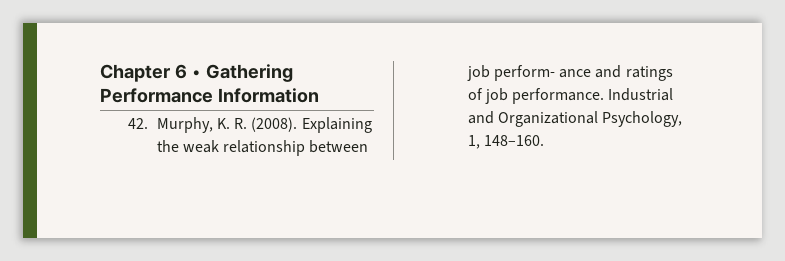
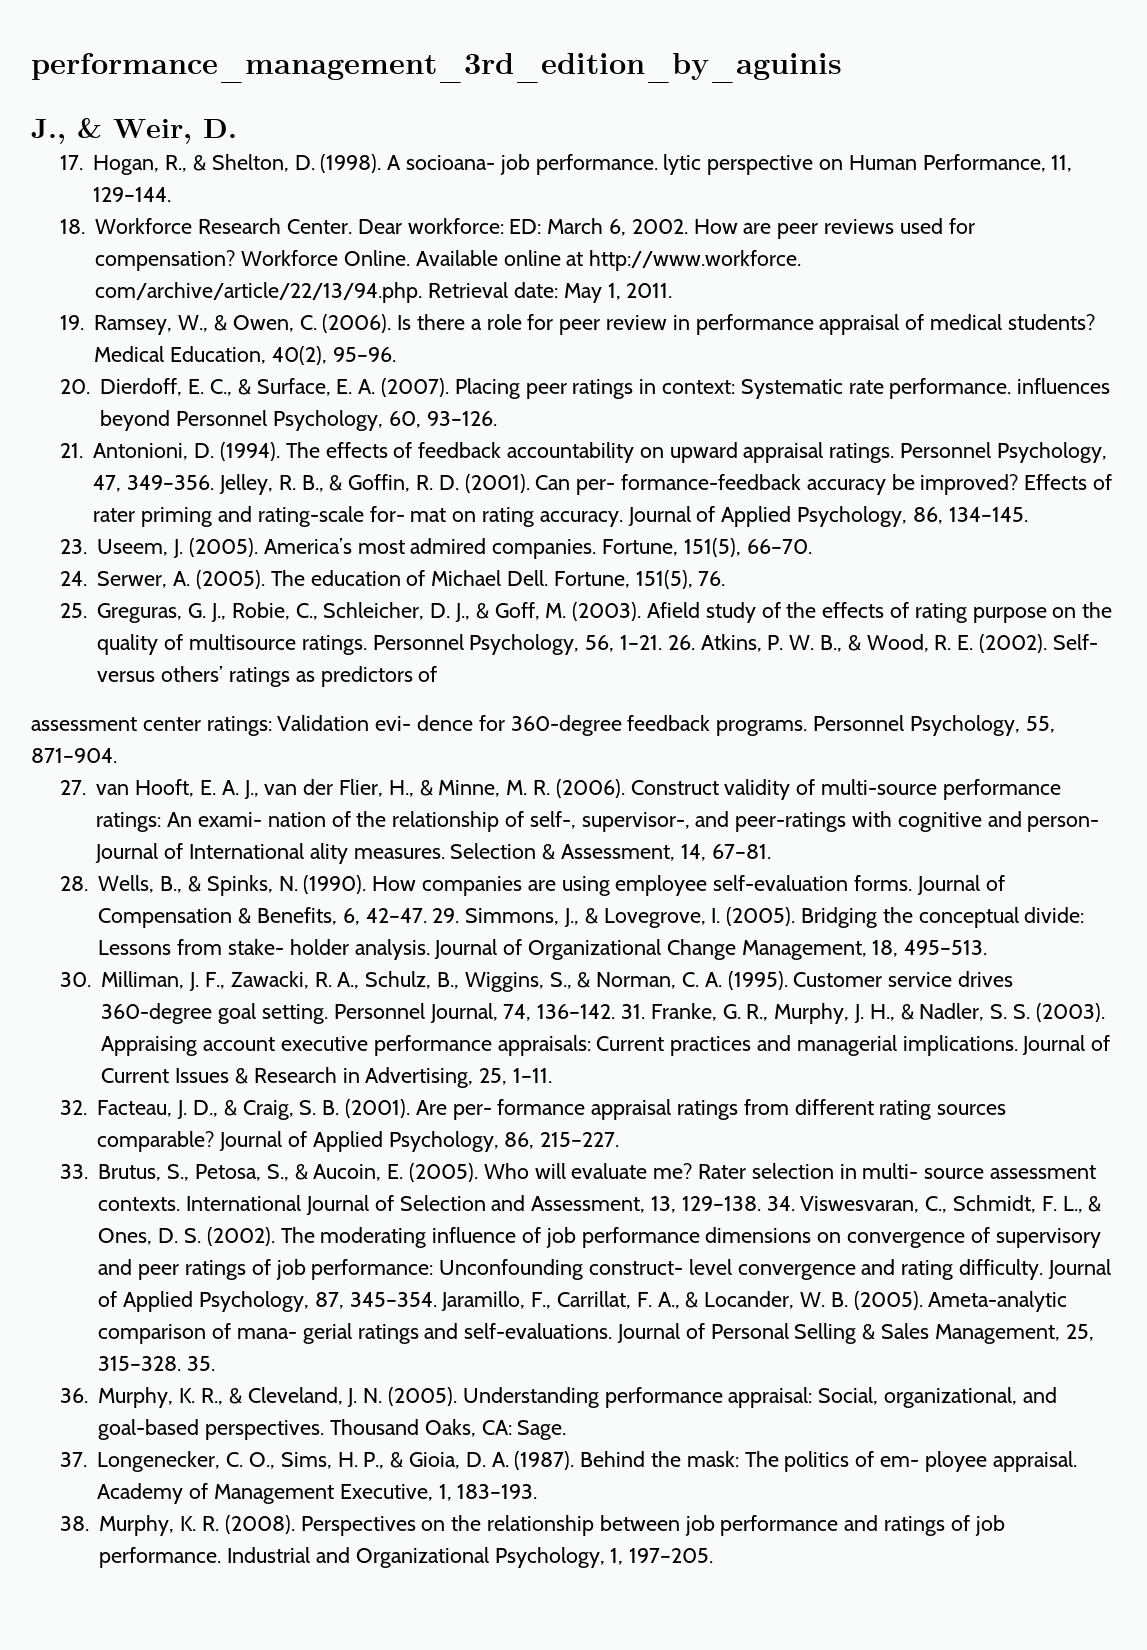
- Chapter 6 • Gathering Performance Information
- 42. Murphy, K. R. (2008).
+ performance_management_3rd_edition_by_aguinis
+ J., & Weir, D.
+ 17. Hogan, R., & Shelton, D. (1998). A socioana- job performance. lytic perspective on Human Performance, 11, 129–144.
+ 18. Workforce Research Center. Dear workforce: ED: March 6, 2002. How are peer reviews used for compensation? Workforce Online. Available online at http://www.workforce. com/archive/article/22/13/94.php. Retrieval date: May 1, 2011.
+ 19. Ramsey, W., & Owen, C. (2006). Is there a role for peer review in performance appraisal of medical students? Medical Education, 40(2), 95–96.
+ 20. Dierdoff, E. C., & Surface, E. A. (2007). Placing peer ratings in context: Systematic rate performance. influences beyond Personnel Psychology, 60, 93–126.
+ 21. Antonioni, D. (1994). The effects of feedback accountability on upward appraisal ratings. Personnel Psychology, 47, 349–356. Jelley, R. B., & Goffin, R. D. (2001). Can per- formance-feedback accuracy be improved? Effects of rater priming and rating-scale for- mat on rating accuracy. Journal of Applied Psychology, 86, 134–145.
+ 23. Useem, J. (2005). America’s most admired companies. Fortune, 151(5), 66–70.
+ 24. Serwer, A. (2005). The education of Michael Dell. Fortune, 151(5), 76.
+ 25. Greguras, G. J., Robie, C., Schleicher, D. J., & Goff, M. (2003). Afield study of the effects of rating purpose on the quality of multisource ratings. Personnel Psychology, 56, 1–21. 26. Atkins, P. W. B., & Wood, R. E. (2002). Self- versus others’ ratings as predictors of
+ assessment center ratings: Validation evi- dence for 360-degree feedback programs. Personnel Psychology, 55, 871–904.
+ 27. van Hooft, E. A. J., van der Flier, H., & Minne, M. R. (2006). Construct validity of multi-source performance ratings: An exami- nation of the relationship of self-, supervisor-, and peer-ratings with cognitive and person- Journal of International ality measures. Selection & Assessment, 14, 67–81.
+ 28. Wells, B., & Spinks, N. (1990). How companies are using employee self-evaluation forms. Journal of Compensation & Benefits, 6, 42–47. 29. Simmons, J., & Lovegrove, I. (2005). Bridging the conceptual divide: Lessons from stake- holder analysis. Journal of Organizational Change Management, 18, 495–513.
+ 30. Milliman, J. F., Zawacki, R. A., Schulz, B., Wiggins, S., & Norman, C. A. (1995). Customer service drives 360-degree goal setting. Personnel Journal, 74, 136–142. 31. Franke, G. R., Murphy, J. H., & Nadler, S. S. (2003). Appraising account executive performance appraisals: Current practices and managerial implications. Journal of Current Issues & Research in Advertising, 25, 1–11.
+ 32. Facteau, J. D., & Craig, S. B. (2001). Are per- formance appraisal ratings from different rating sources comparable? Journal of Applied Psychology, 86, 215–227.
+ 33. Brutus, S., Petosa, S., & Aucoin, E. (2005). Who will evaluate me? Rater selection in multi- source assessment contexts. International Journal of Selection and Assessment, 13, 129–138. 34. Viswesvaran, C., Schmidt, F. L., & Ones, D. S. (2002). The moderating influence of job performance dimensions on convergence of supervisory and peer ratings of job performance: Unconfounding construct- level convergence and rating difficulty. Journal of Applied Psychology, 87, 345–354. Jaramillo, F., Carrillat, F. A., & Locander, W. B. (2005). Ameta-analytic comparison of mana- gerial ratings and self-evaluations. Journal of Personal Selling & Sales Management, 25, 315–328. 35.
+ 36. Murphy, K. R., & Cleveland, J. N. (2005). Understanding performance appraisal: Social, organizational, and goal-based perspectives. Thousand Oaks, CA: Sage.
+ 37. Longenecker, C. O., Sims, H. P., & Gioia, D. A. (1987). Behind the mask: The politics of em- ployee appraisal. Academy of Management Executive, 1, 183–193.
+ 38. Murphy, K. R. (2008).
- Explaining the weak relationship between job perform- ance and ratings of job performance.
+ Perspectives on the relationship between job performance and ratings of job performance.
- Industrial and Organizational Psychology, 1, 148–160.
+ Industrial and Organizational Psychology, 1, 197–205.

